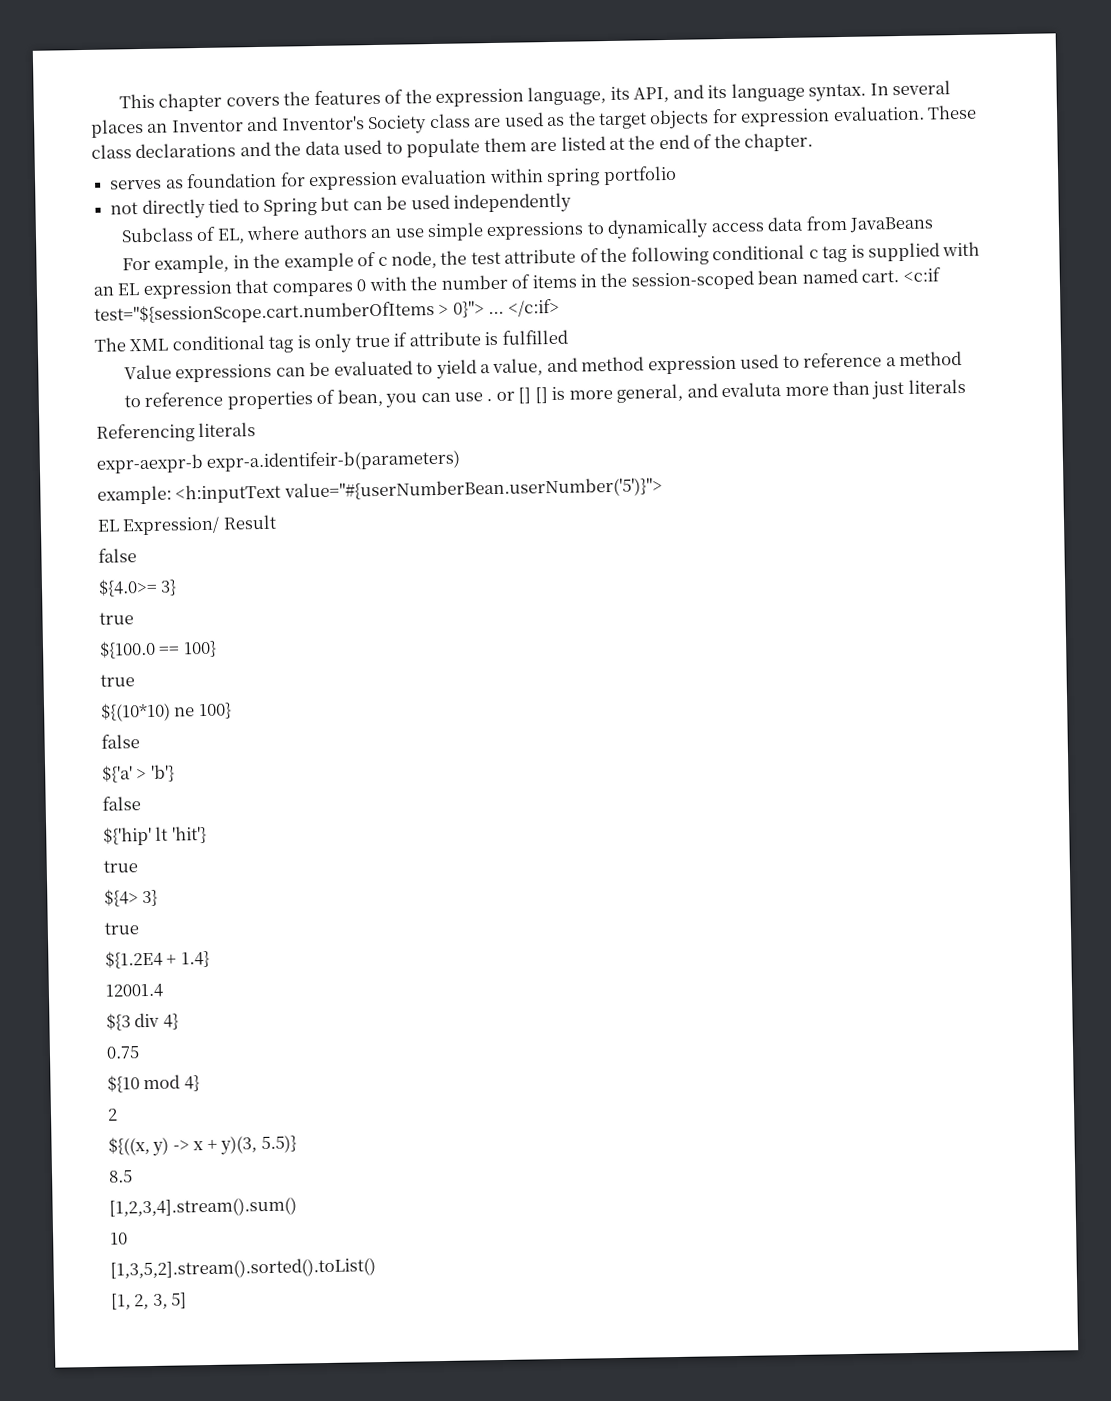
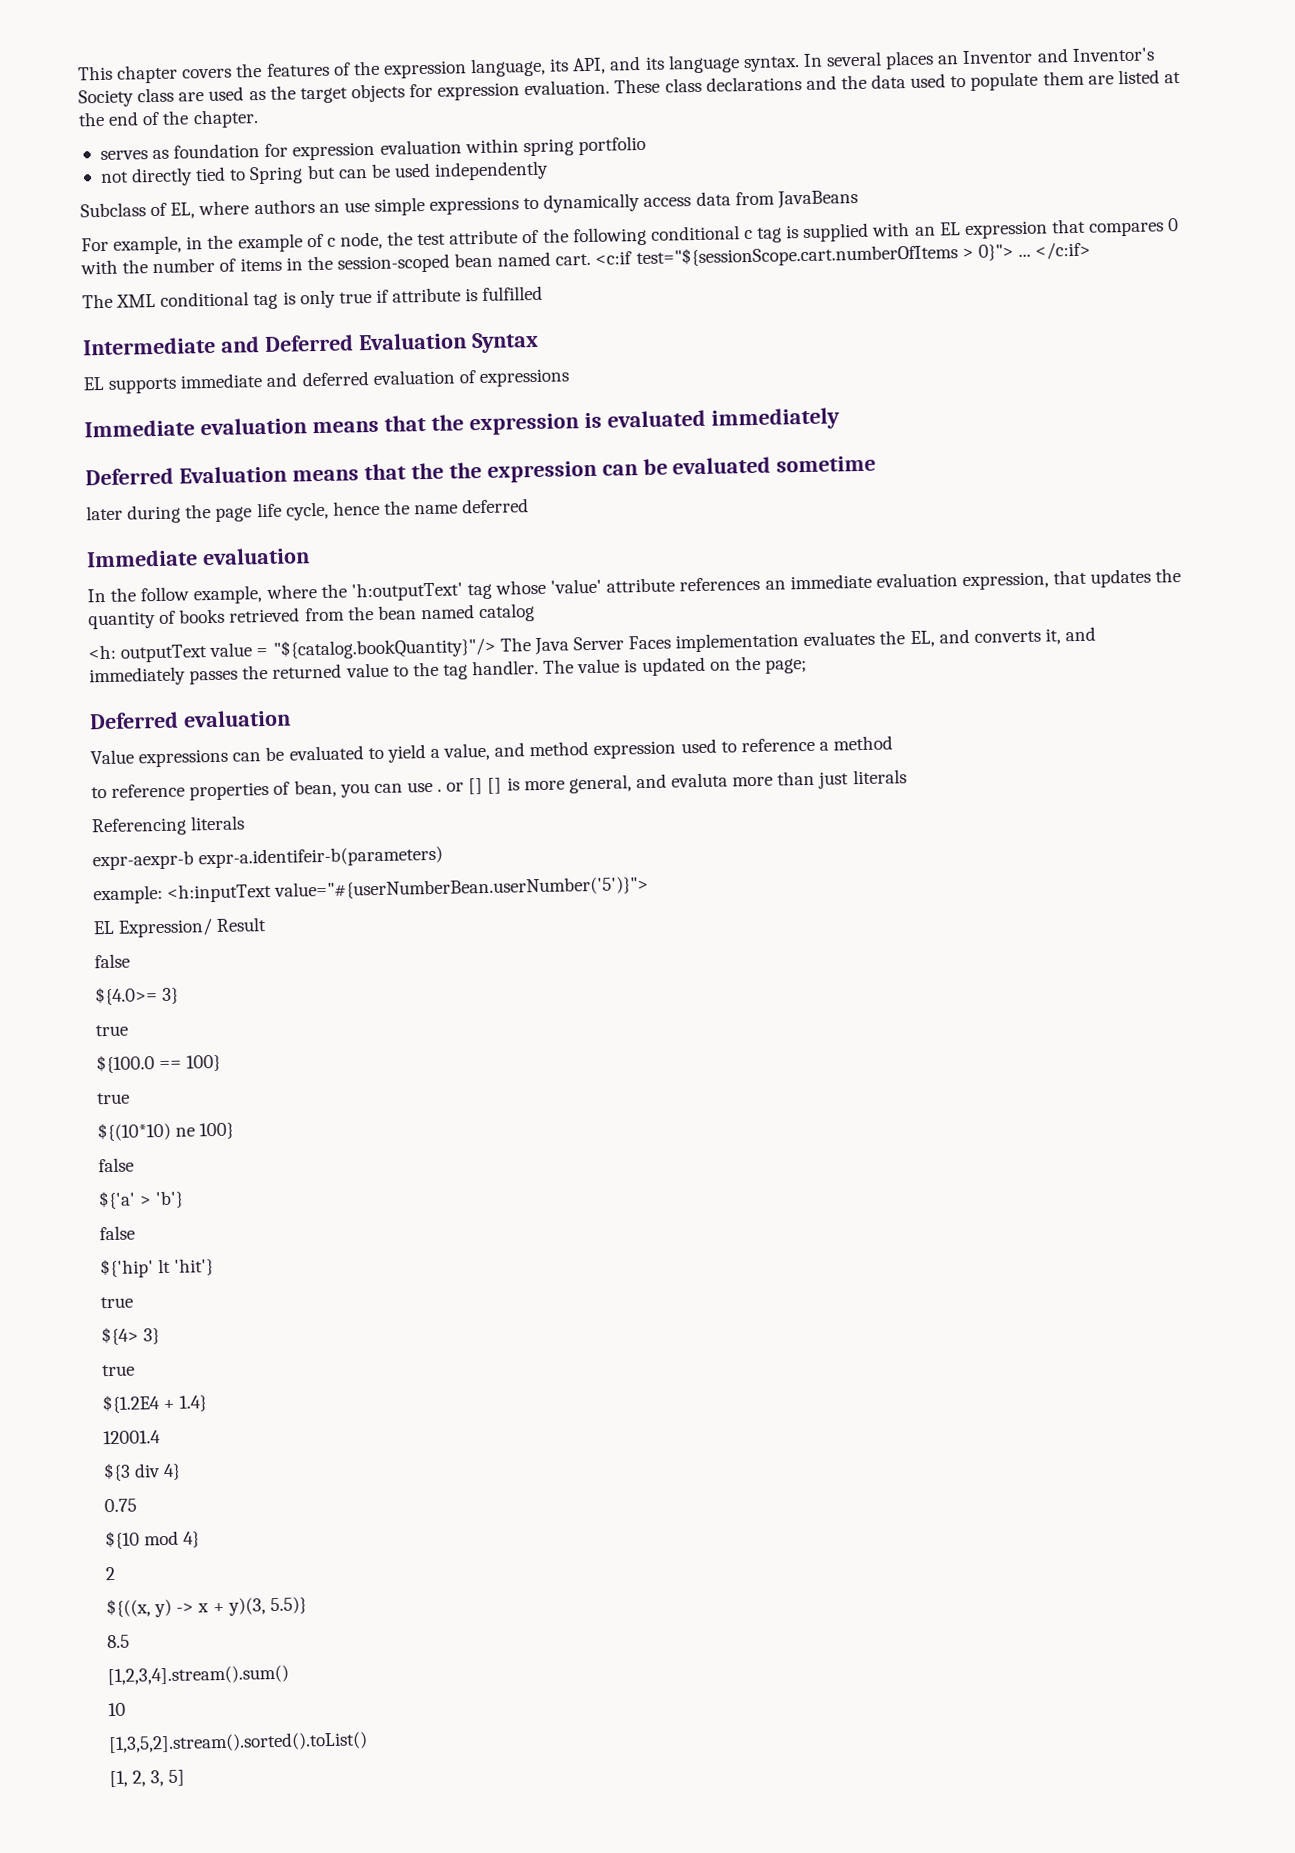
+ Intermediate and Deferred Evaluation Syntax
+ EL supports immediate and deferred evaluation of expressions
+ Immediate evaluation means that the expression is evaluated immediately
+ Deferred Evaluation means that the the expression can be evaluated sometime
+ later during the page life cycle, hence the name deferred
+ Immediate evaluation
+ In the follow example, where the 'h:outputText' tag whose 'value' attribute references an immediate evaluation expression, that updates the quantity of books retrieved from the bean named catalog
+ <h: outputText value = "${catalog.bookQuantity}"/> The Java Server Faces implementation evaluates the EL, and converts it, and immediately passes the returned value to the tag handler. The value is updated on the page;
+ Deferred evaluation

